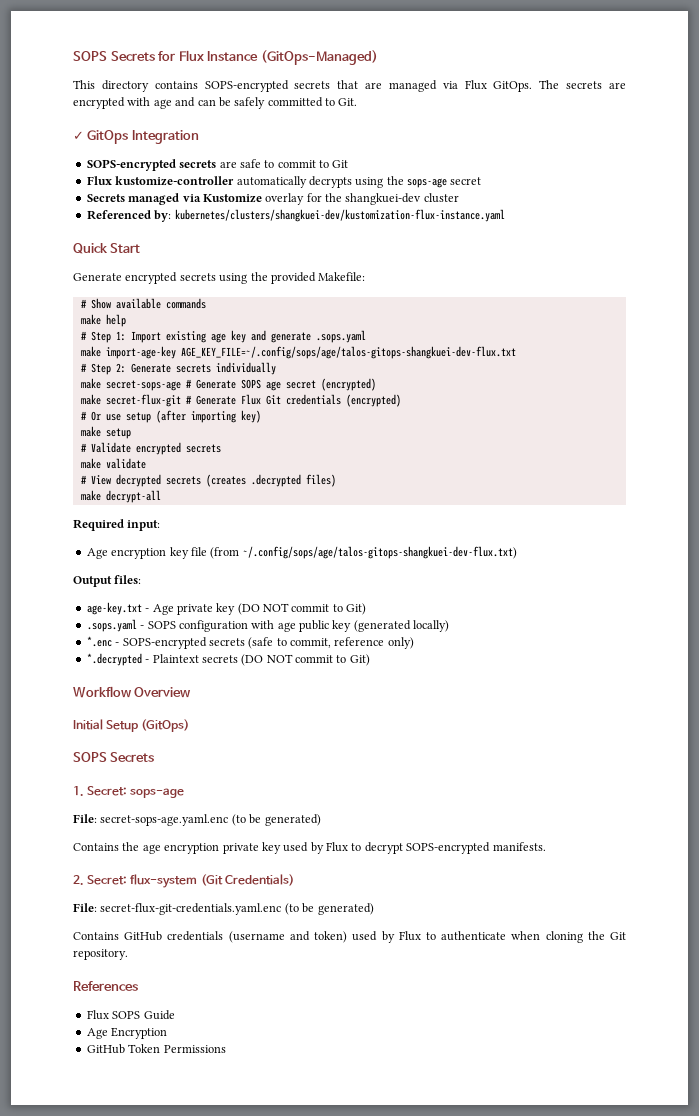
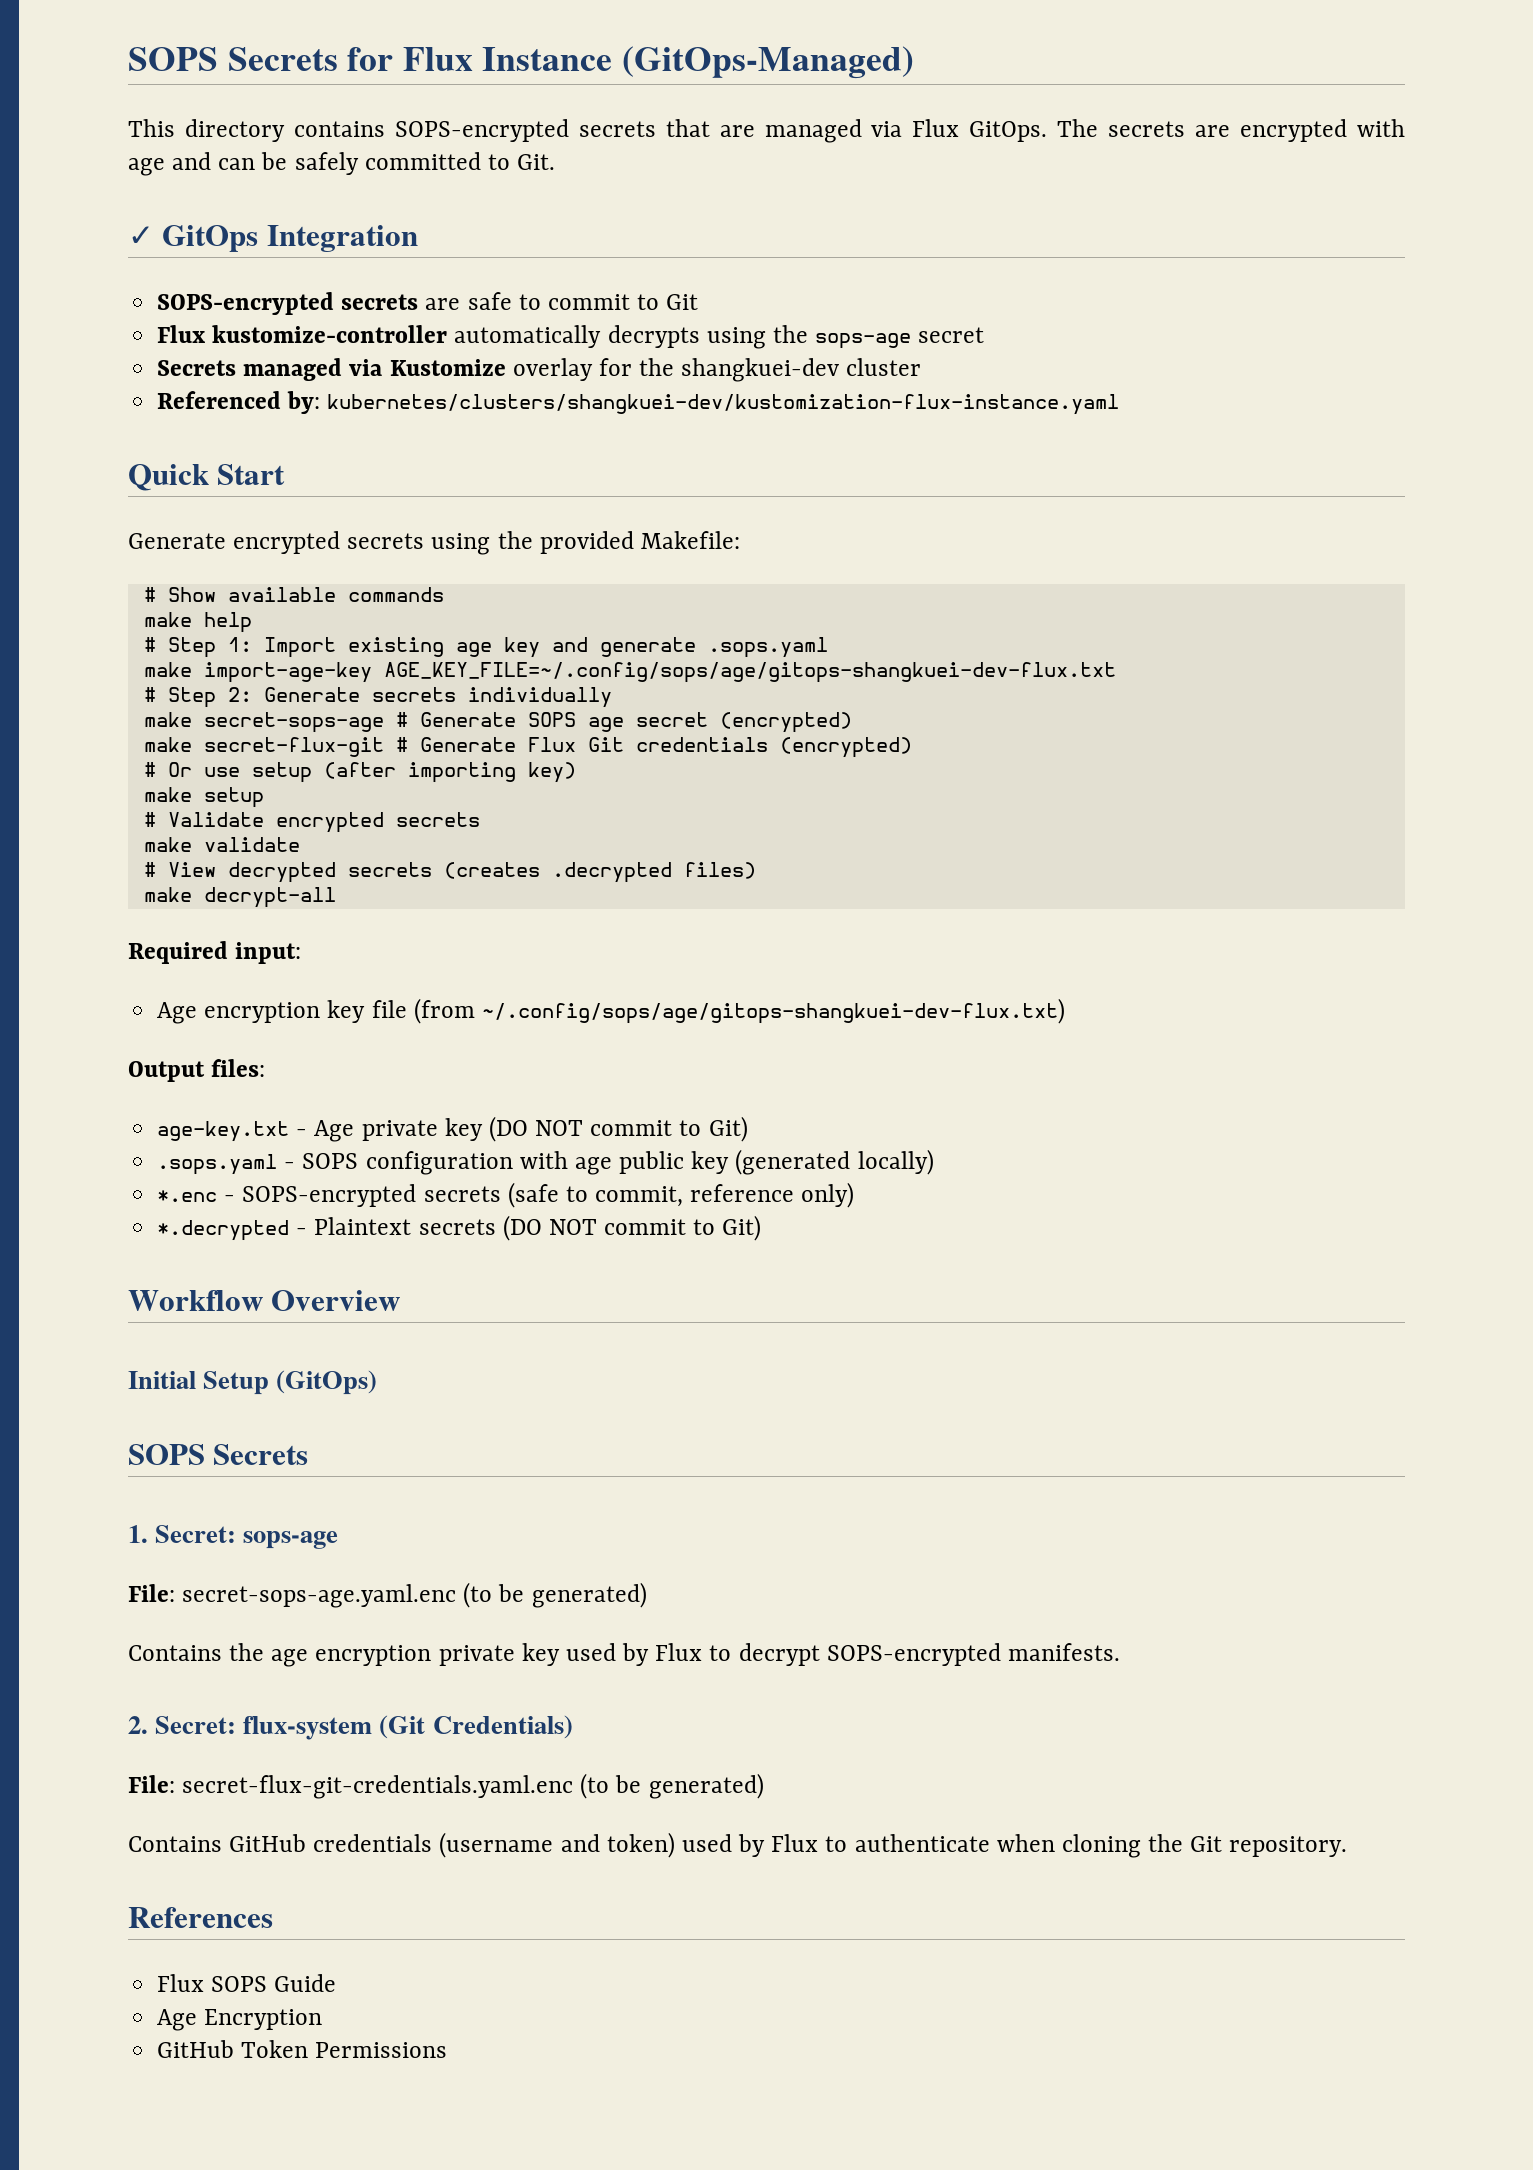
- make import-age-key AGE_KEY_FILE=~/.config/sops/age/talos-gitops-shangkuei-dev-flux.txt
+ make import-age-key AGE_KEY_FILE=~/.config/sops/age/gitops-shangkuei-dev-flux.txt
- Age encryption key file (from ~/.config/sops/age/talos-gitops-shangkuei-dev-flux.txt)
+ Age encryption key file (from ~/.config/sops/age/gitops-shangkuei-dev-flux.txt)

